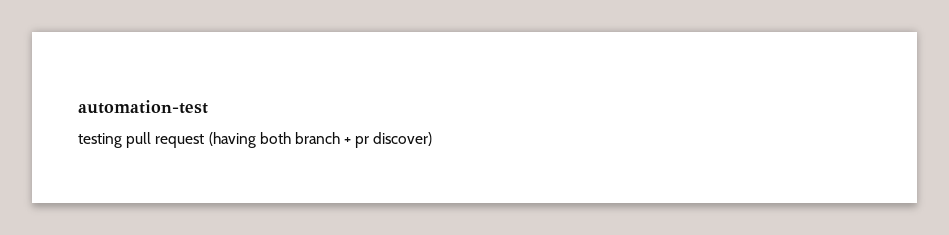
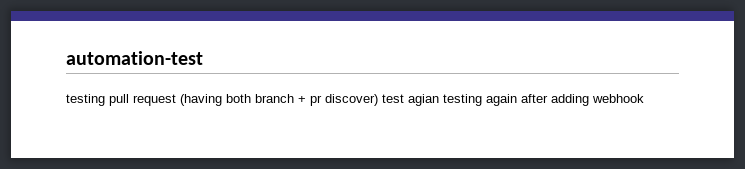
- testing pull request (having both branch + pr discover)
+ testing pull request (having both branch + pr discover) test agian testing again after adding webhook

